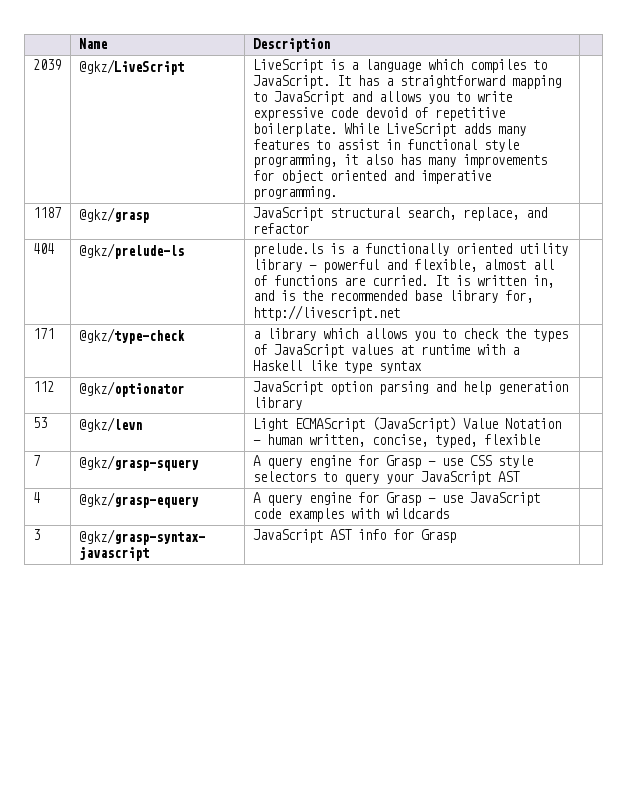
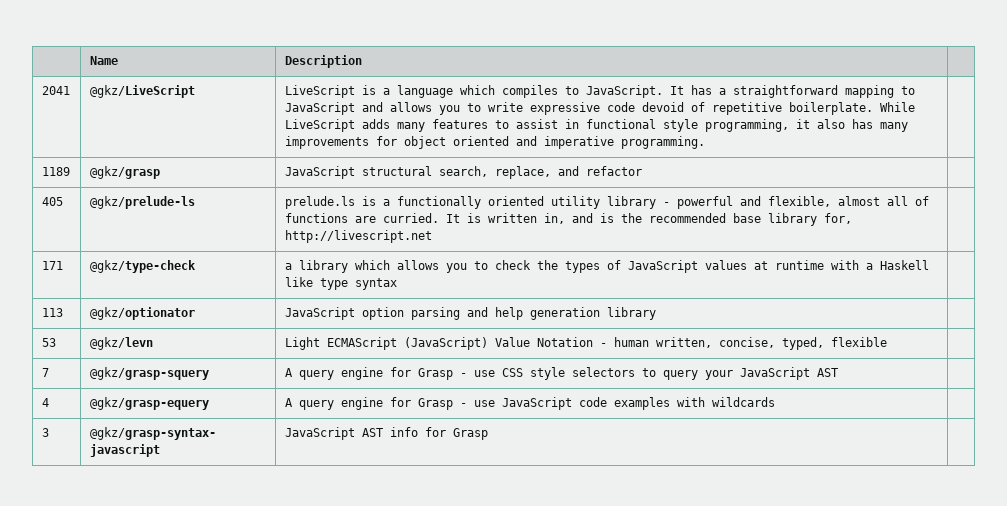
- 2039
+ 2041
- 1187 | @gkz/grasp | JavaScript structural search, replace, and refactor |
+ 1189 | @gkz/grasp | JavaScript structural search, replace, and refactor |
- 404 | @gkz/prelude-ls | prelude.ls is a functionally oriented utility library - powerful and flexible, almost all of functions are curried. It is written in, and is the recommended base library for, http://livescript.net |
+ 405 | @gkz/prelude-ls | prelude.ls is a functionally oriented utility library - powerful and flexible, almost all of functions are curried. It is written in, and is the recommended base library for, http://livescript.net |
- 112 | @gkz/optionator | JavaScript option parsing and help generation library |
+ 113 | @gkz/optionator | JavaScript option parsing and help generation library |

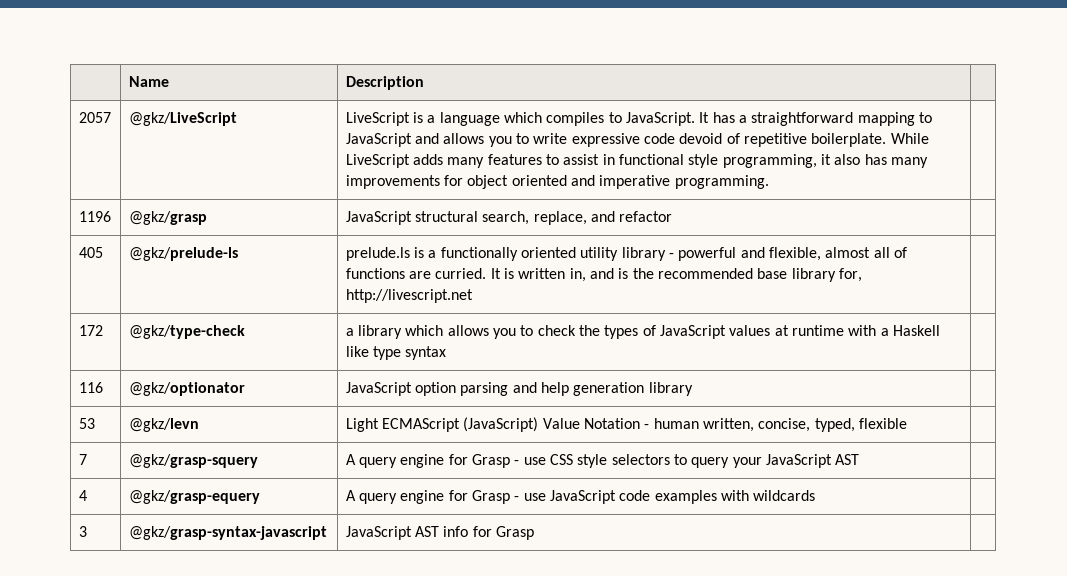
- 2041
+ 2057
- 1189 | @gkz/grasp | JavaScript structural search, replace, and refactor |
+ 1196 | @gkz/grasp | JavaScript structural search, replace, and refactor |
- 171 | @gkz/type-check | a library which allows you to check the types of JavaScript values at runtime with a Haskell like type syntax |
+ 172 | @gkz/type-check | a library which allows you to check the types of JavaScript values at runtime with a Haskell like type syntax |
- 113 | @gkz/optionator | JavaScript option parsing and help generation library |
+ 116 | @gkz/optionator | JavaScript option parsing and help generation library |

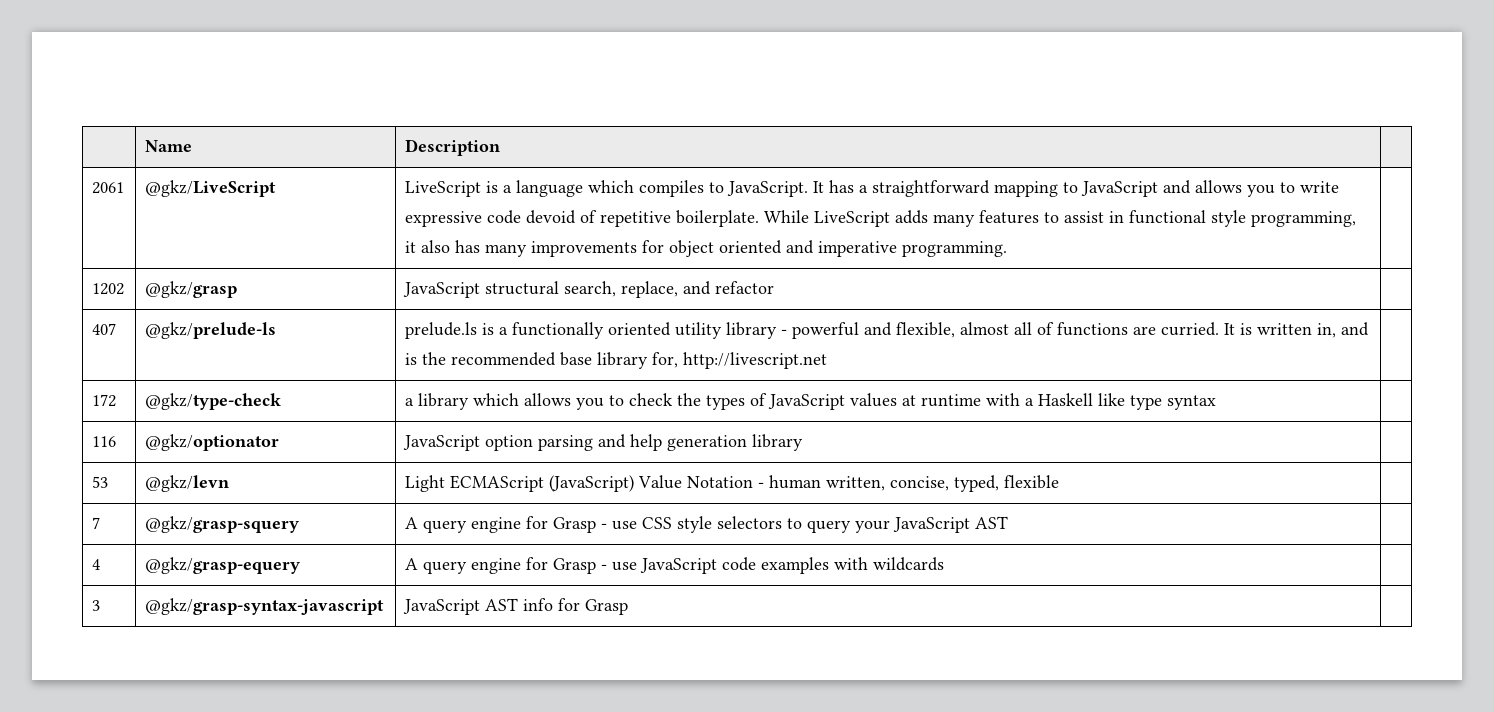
- 2057
+ 2061
- 1196 | @gkz/grasp | JavaScript structural search, replace, and refactor |
+ 1202 | @gkz/grasp | JavaScript structural search, replace, and refactor |
- 405 | @gkz/prelude-ls | prelude.ls is a functionally oriented utility library - powerful and flexible, almost all of functions are curried. It is written in, and is the recommended base library for, http://livescript.net |
+ 407 | @gkz/prelude-ls | prelude.ls is a functionally oriented utility library - powerful and flexible, almost all of functions are curried. It is written in, and is the recommended base library for, http://livescript.net |

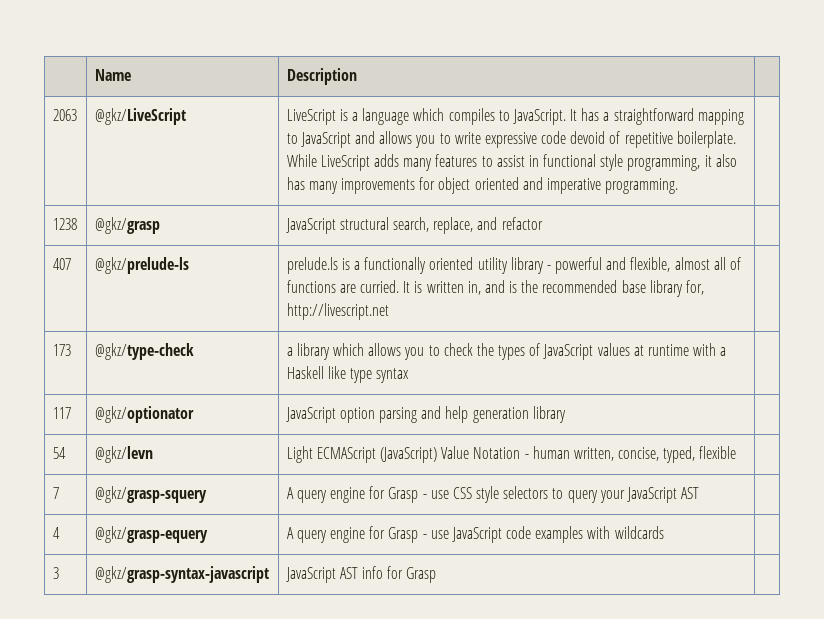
- 2061
+ 2063
- 1202 | @gkz/grasp | JavaScript structural search, replace, and refactor |
+ 1238 | @gkz/grasp | JavaScript structural search, replace, and refactor |
- 172 | @gkz/type-check | a library which allows you to check the types of JavaScript values at runtime with a Haskell like type syntax |
+ 173 | @gkz/type-check | a library which allows you to check the types of JavaScript values at runtime with a Haskell like type syntax |
- 116 | @gkz/optionator | JavaScript option parsing and help generation library |
+ 117 | @gkz/optionator | JavaScript option parsing and help generation library |
- 53 | @gkz/levn | Light ECMAScript (JavaScript) Value Notation - human written, concise, typed, flexible |
+ 54 | @gkz/levn | Light ECMAScript (JavaScript) Value Notation - human written, concise, typed, flexible |

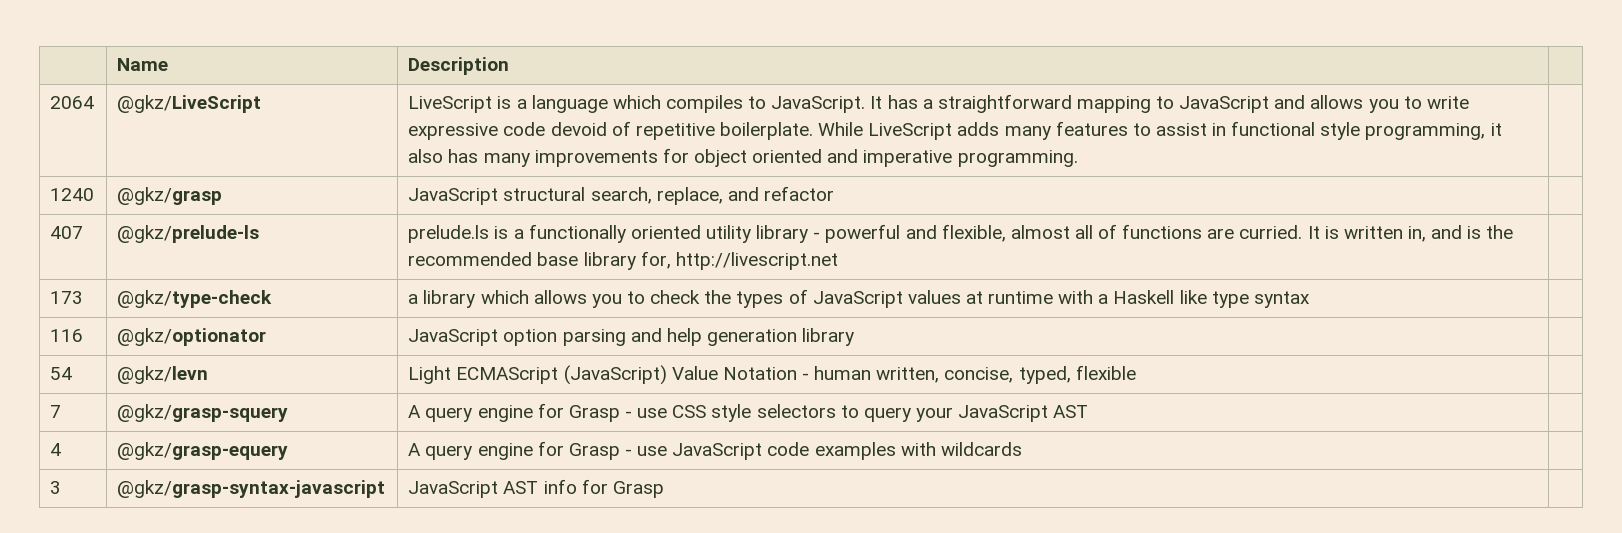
- 2063
+ 2064
- 1238 | @gkz/grasp | JavaScript structural search, replace, and refactor |
+ 1240 | @gkz/grasp | JavaScript structural search, replace, and refactor |
- 117 | @gkz/optionator | JavaScript option parsing and help generation library |
+ 116 | @gkz/optionator | JavaScript option parsing and help generation library |

